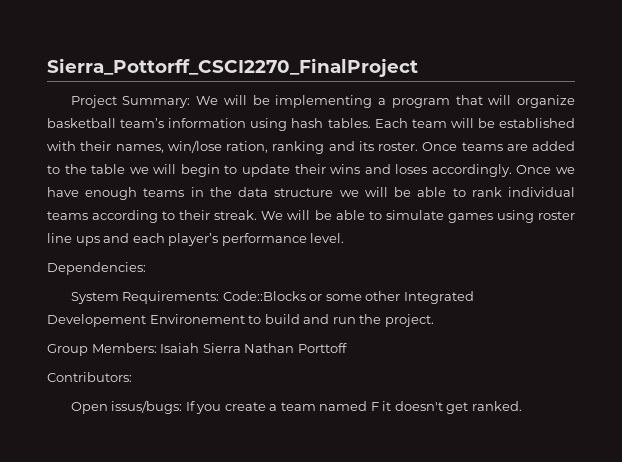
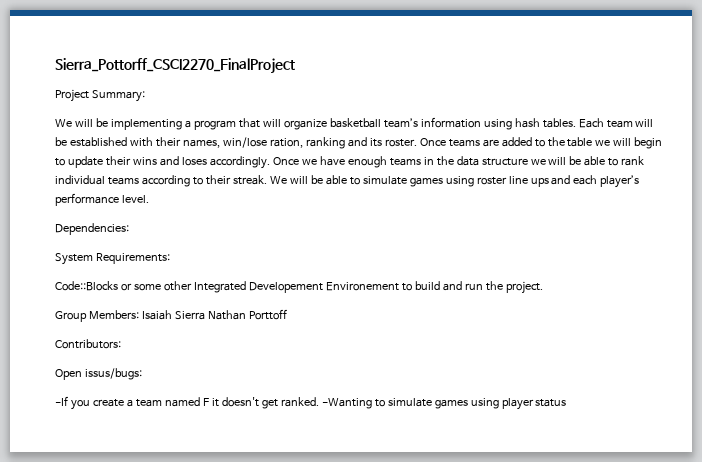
- Project Summary: We will be implementing a program that will organize basketball team’s information using hash tables.
+ Project Summary:
+ We will be implementing a program that will organize basketball team’s information using hash tables.
- System Requirements: Code::Blocks or some other Integrated Developement Environement to build and run the project.
+ System Requirements:
+ Code::Blocks or some other Integrated Developement Environement to build and run the project.
- Open issus/bugs: If you create a team named F it doesn't get ranked.
+ Open issus/bugs:
+ -If you create a team named F it doesn't get ranked.
+ -Wanting to simulate games using player status

